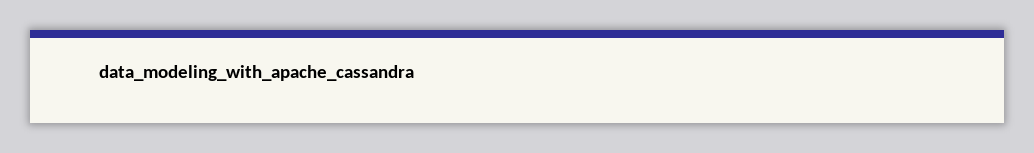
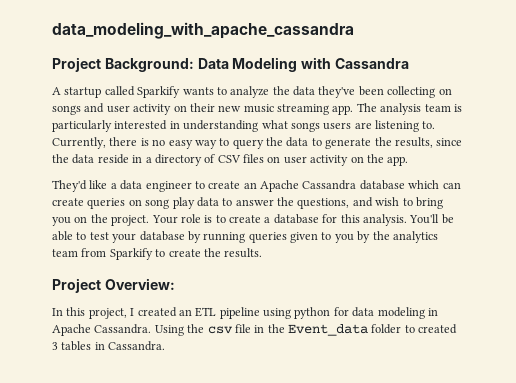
+ Project Background: Data Modeling with Cassandra
+ A startup called Sparkify wants to analyze the data they've been collecting on songs and user activity on their new music streaming app. The analysis team is particularly interested in understanding what songs users are listening to. Currently, there is no easy way to query the data to generate the results, since the data reside in a directory of CSV files on user activity on the app.
+ They'd like a data engineer to create an Apache Cassandra database which can create queries on song play data to answer the questions, and wish to bring you on the project. Your role is to create a database for this analysis. You'll be able to test your database by running queries given to you by the analytics team from Sparkify to create the results.
+ Project Overview:
+ In this project, I created an ETL pipeline using python for data modeling in Apache Cassandra. Using the csv file in the Event_data folder to created 3 tables in Cassandra.

